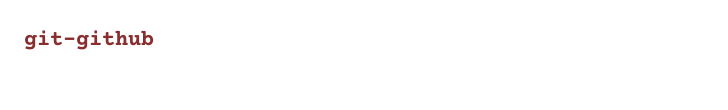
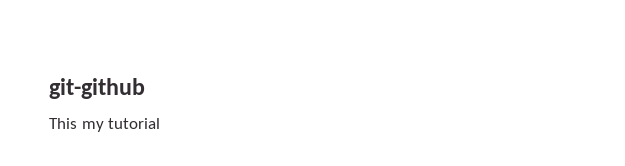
+ This my tutorial

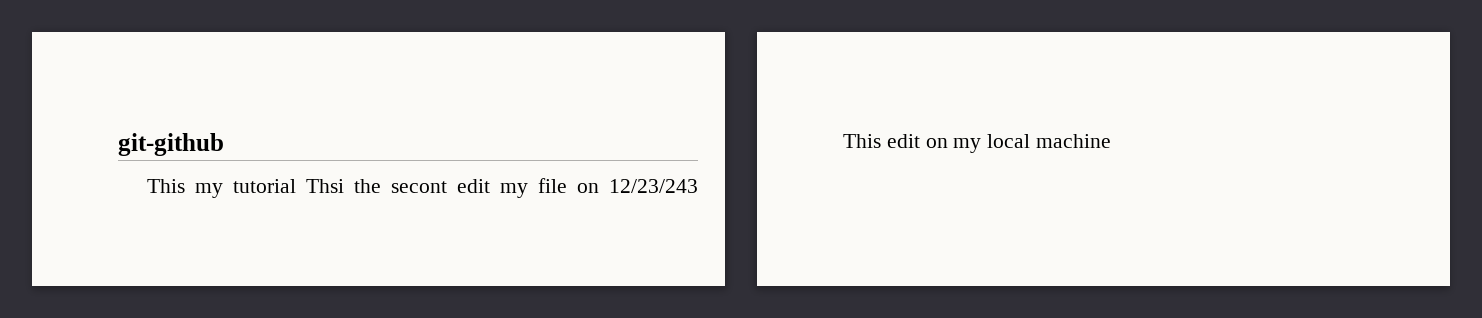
- This my tutorial
+ This my tutorial Thsi the secont edit my file on 12/23/243 This edit on my local machine

